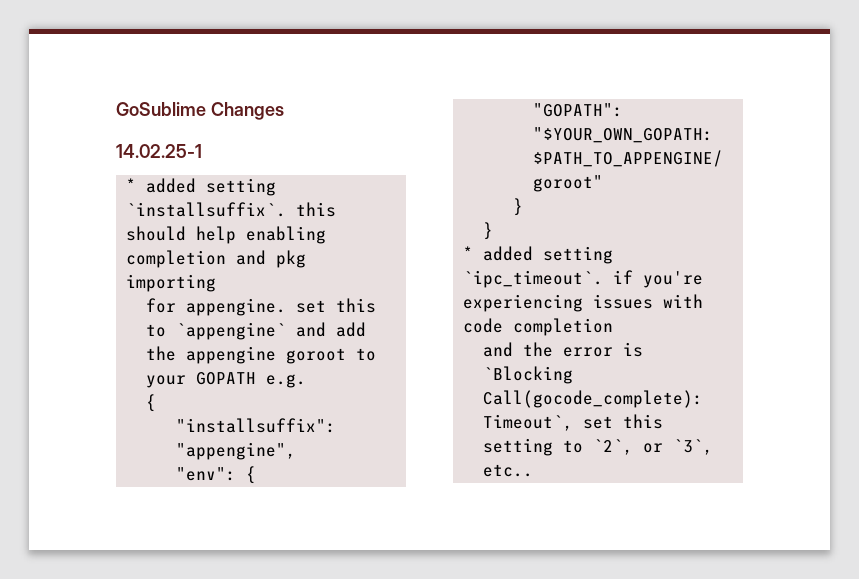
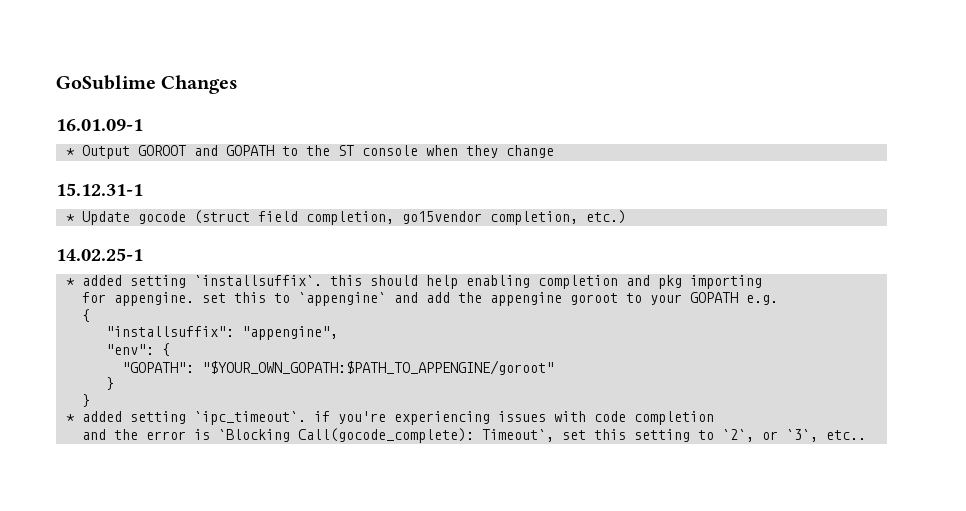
+ 16.01.09-1
+ * Output GOROOT and GOPATH to the ST console when they change
+ 15.12.31-1
+ * Update gocode (struct field completion, go15vendor completion, etc.)

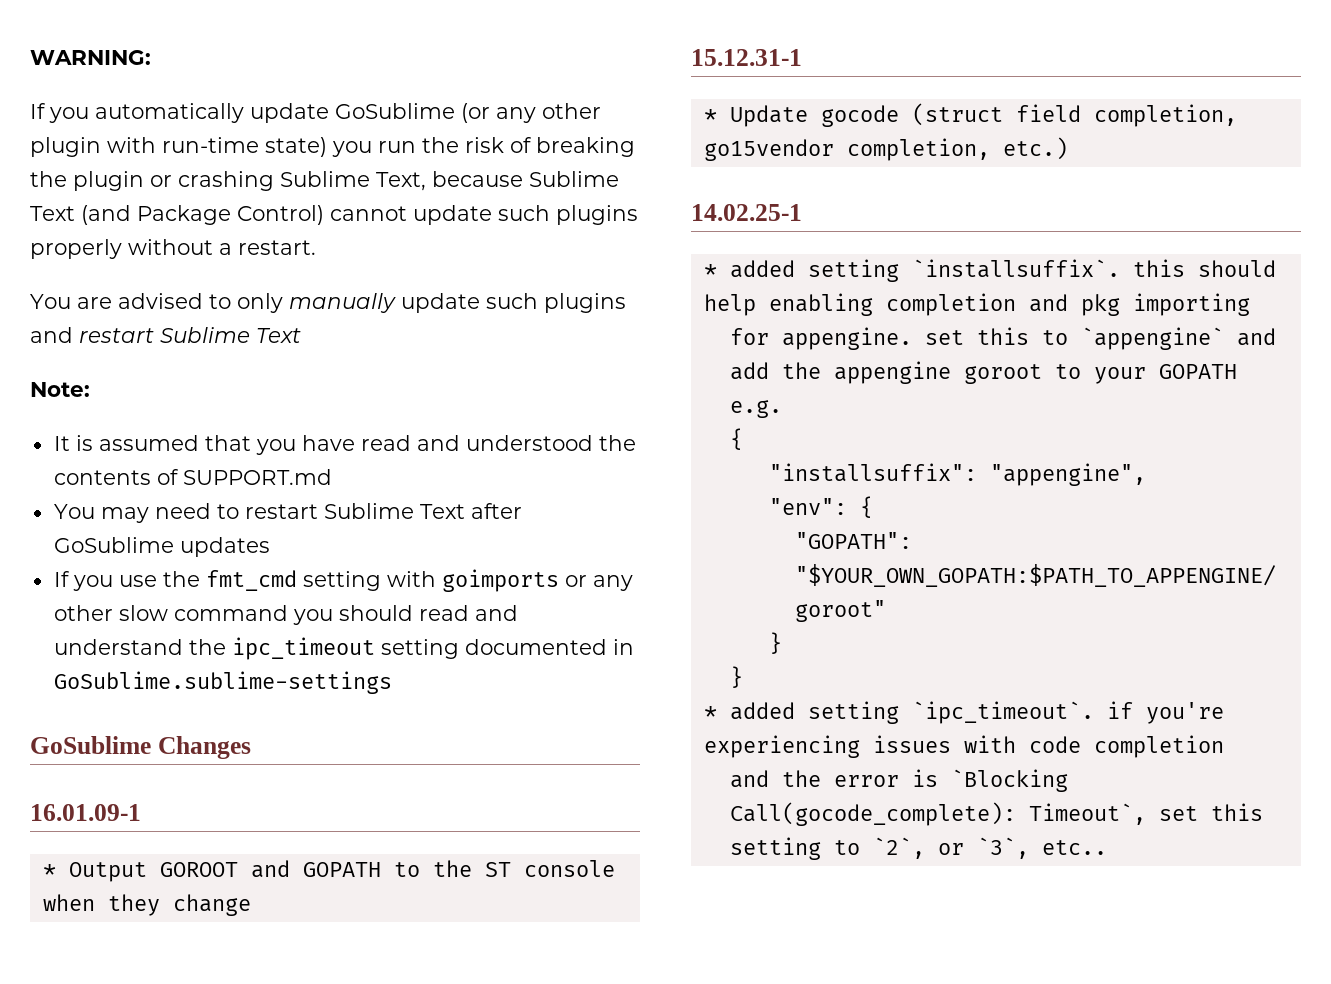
+ WARNING:
+ If you automatically update GoSublime (or any other plugin with run-time state) you run the risk of breaking the plugin or crashing Sublime Text, because Sublime Text (and Package Control) cannot update such plugins properly without a restart.
+ You are advised to only manually update such plugins and restart Sublime Text
+ Note:
+ It is assumed that you have read and understood the contents of SUPPORT.md
+ You may need to restart Sublime Text after GoSublime updates
+ If you use the fmt_cmd setting with goimports or any other slow command you should read and understand the ipc_timeout setting documented in GoSublime.sublime-settings

